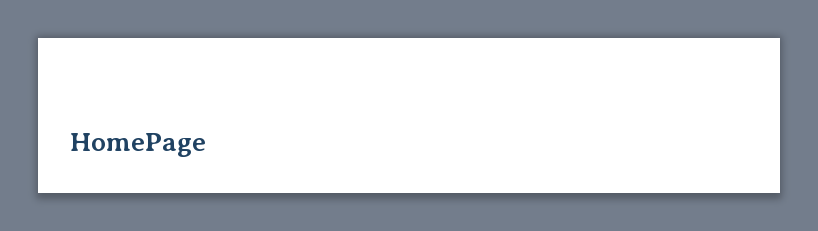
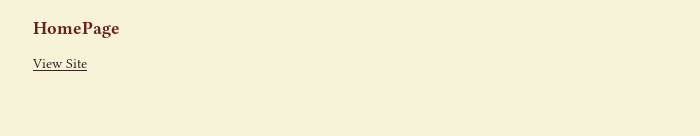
+ View Site

